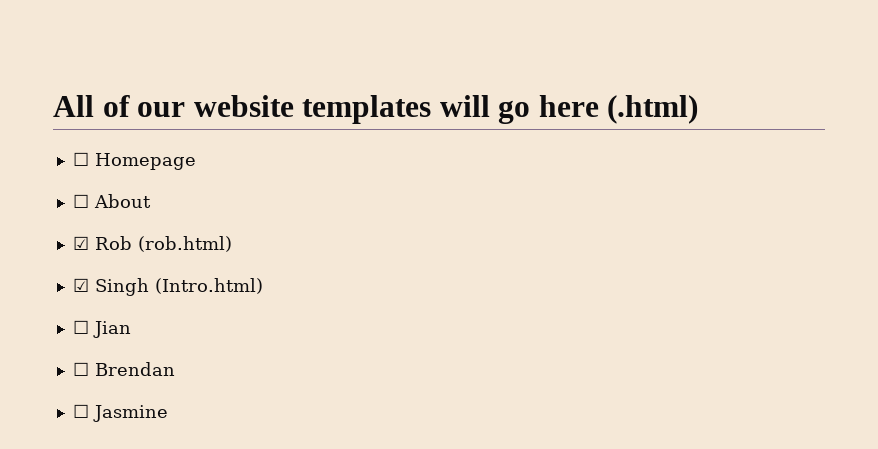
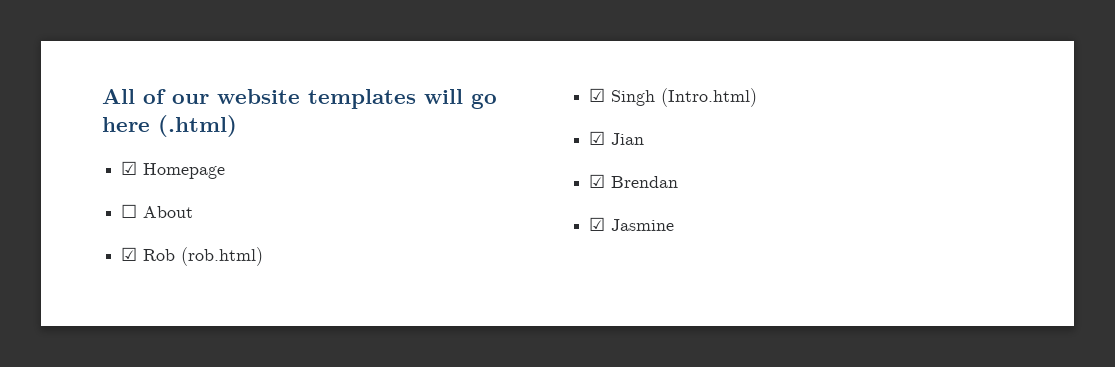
- ☐ Homepage
+ ☑ Homepage
- ☐ Jian
+ ☑ Jian
- ☐ Brendan
+ ☑ Brendan
- ☐ Jasmine
+ ☑ Jasmine

